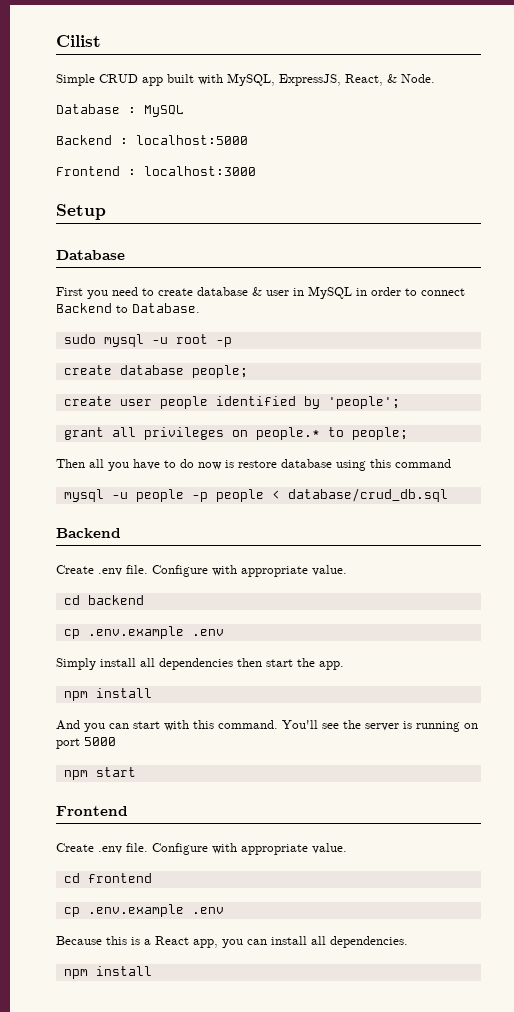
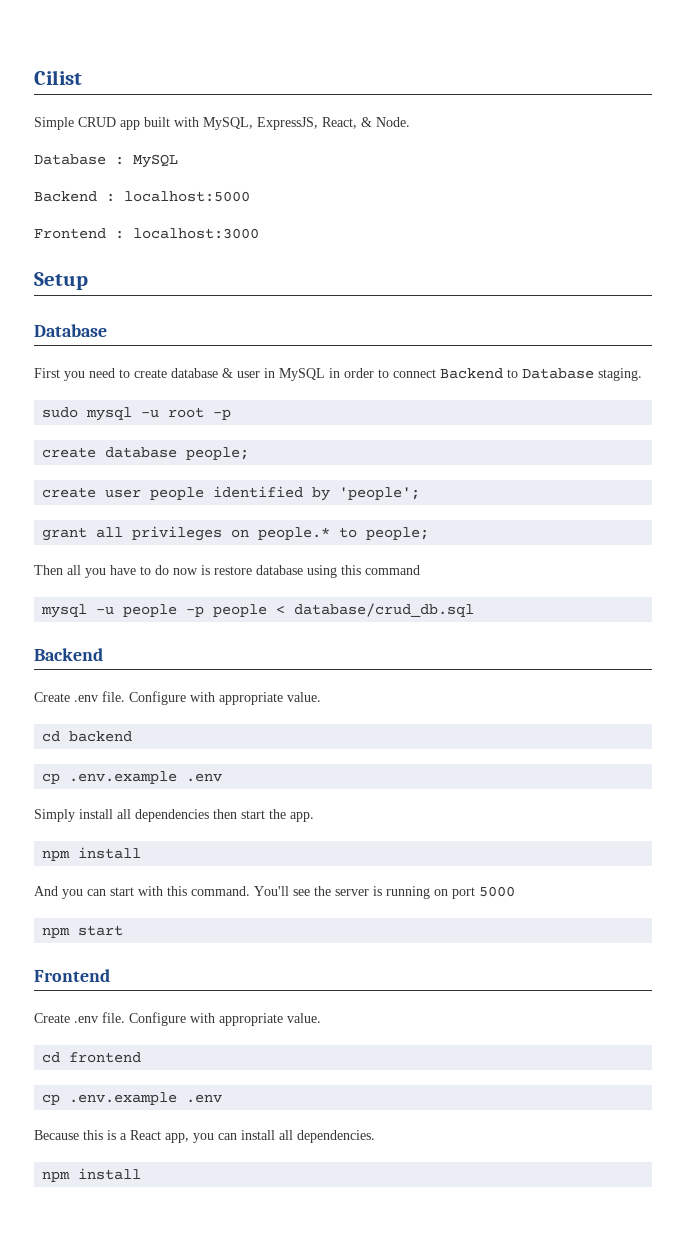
- First you need to create database & user in MySQL in order to connect Backend to Database.
+ First you need to create database & user in MySQL in order to connect Backend to Database staging.

